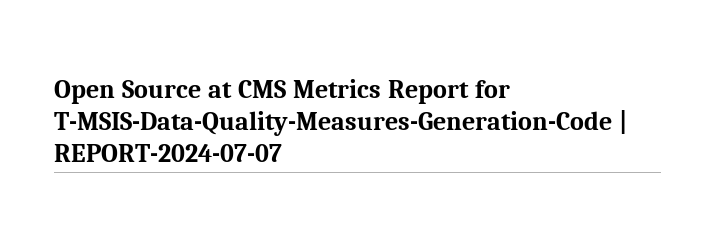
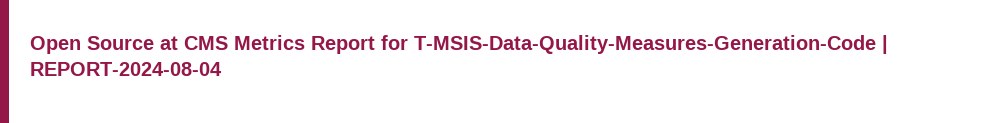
- Open Source at CMS Metrics Report for T-MSIS-Data-Quality-Measures-Generation-Code | REPORT-2024-07-07
+ Open Source at CMS Metrics Report for T-MSIS-Data-Quality-Measures-Generation-Code | REPORT-2024-08-04

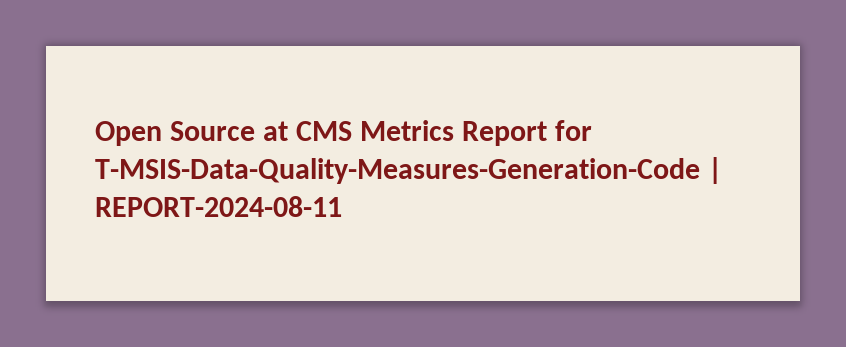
- Open Source at CMS Metrics Report for T-MSIS-Data-Quality-Measures-Generation-Code | REPORT-2024-08-04
+ Open Source at CMS Metrics Report for T-MSIS-Data-Quality-Measures-Generation-Code | REPORT-2024-08-11

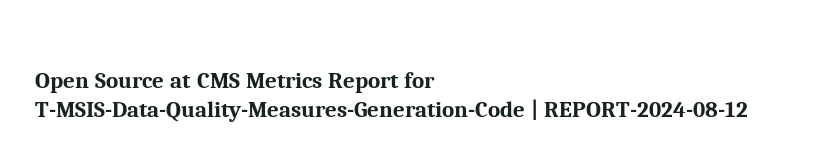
- Open Source at CMS Metrics Report for T-MSIS-Data-Quality-Measures-Generation-Code | REPORT-2024-08-11
+ Open Source at CMS Metrics Report for T-MSIS-Data-Quality-Measures-Generation-Code | REPORT-2024-08-12

